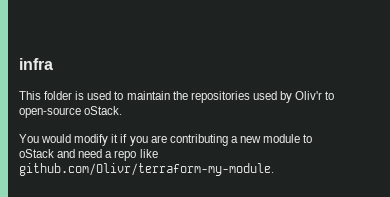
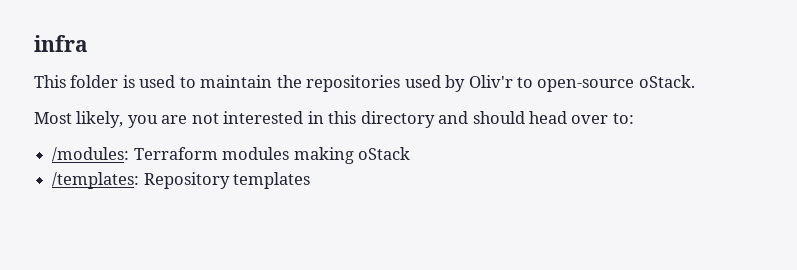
- You would modify it if you are contributing a new module to oStack and need a repo like github.com/Olivr/terraform-my-module.
+ Most likely, you are not interested in this directory and should head over to:
+ /modules: Terraform modules making oStack
+ /templates: Repository templates

